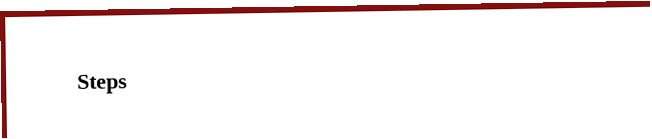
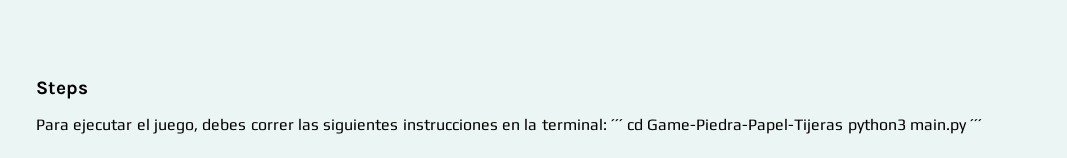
+ Para ejecutar el juego, debes correr las siguientes instrucciones en la terminal: ´´´ cd Game-Piedra-Papel-Tijeras python3 main.py ´´´

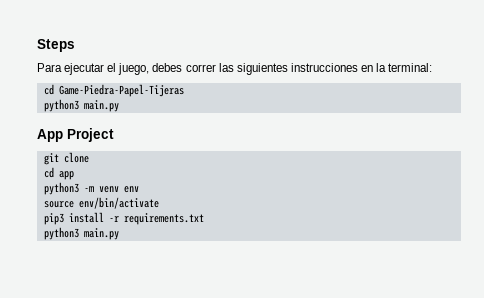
- Para ejecutar el juego, debes correr las siguientes instrucciones en la terminal: ´´´ cd Game-Piedra-Papel-Tijeras python3 main.py ´´´
+ Para ejecutar el juego, debes correr las siguientes instrucciones en la terminal:
+ cd Game-Piedra-Papel-Tijeras
+ python3 main.py
+ App Project
+ git clone
+ cd app
+ python3 -m venv env
+ source env/bin/activate
+ pip3 install -r requirements.txt
+ python3 main.py

